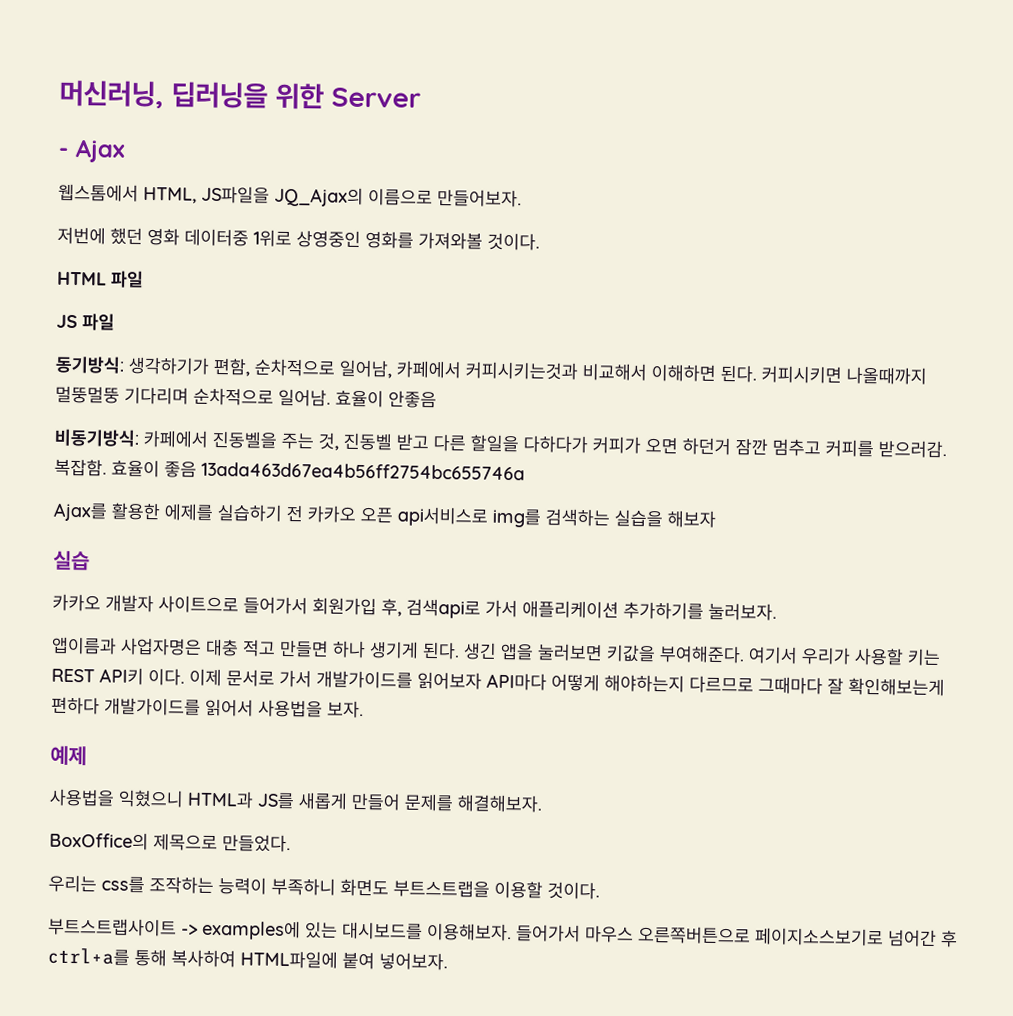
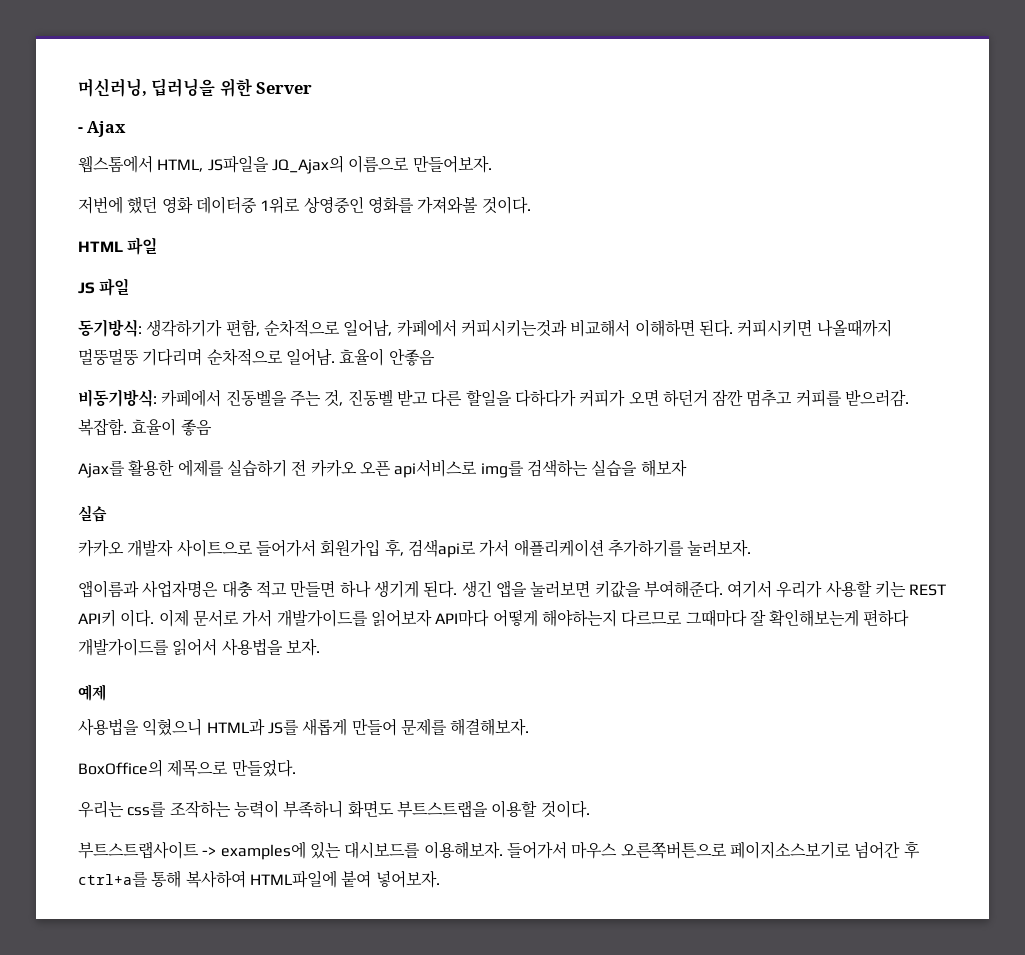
- 효율이 좋음 13ada463d67ea4b56ff2754bc655746a
+ 효율이 좋음

